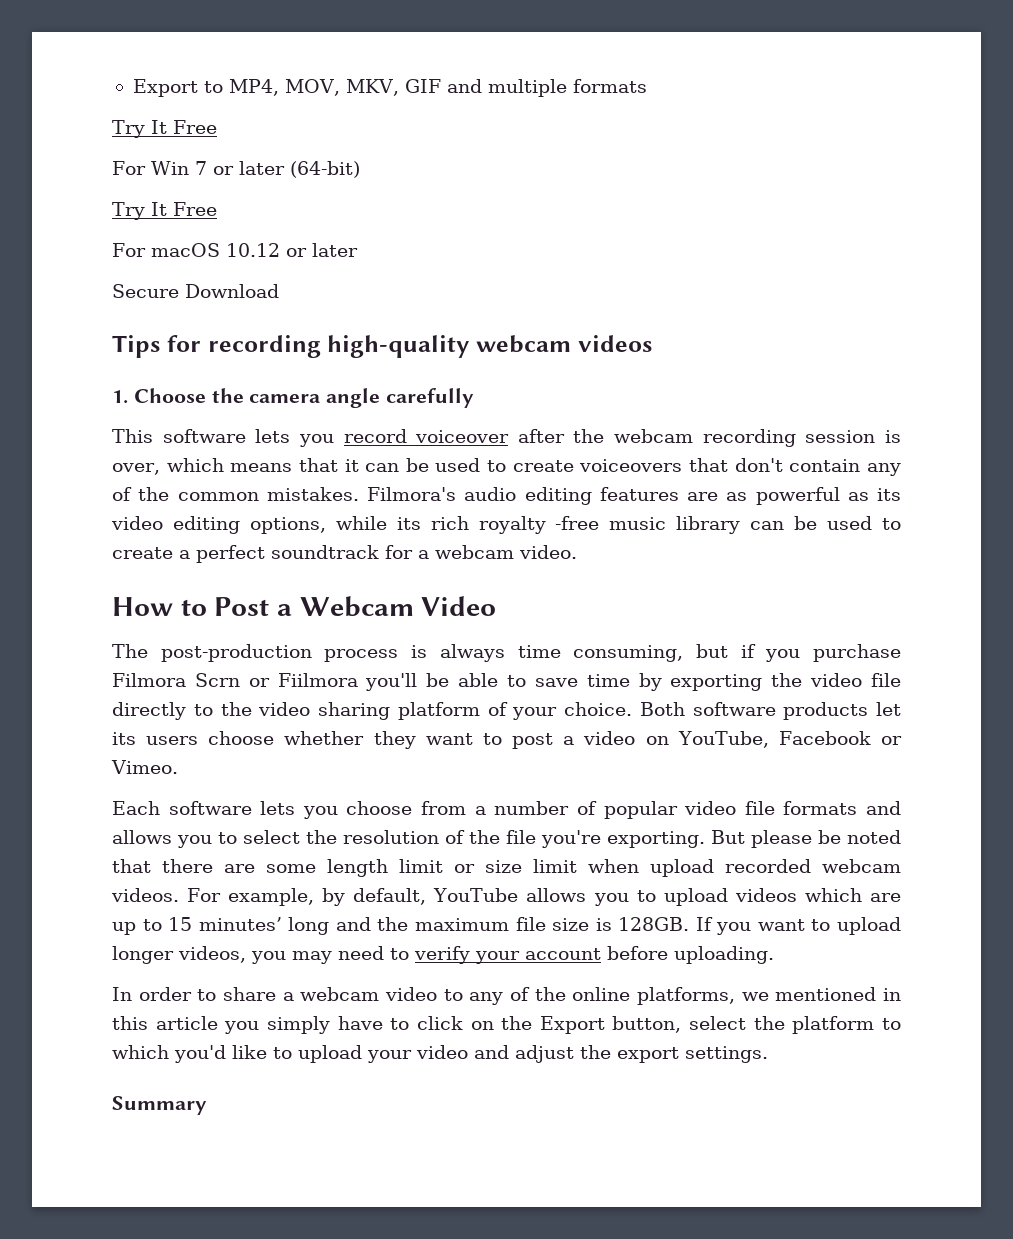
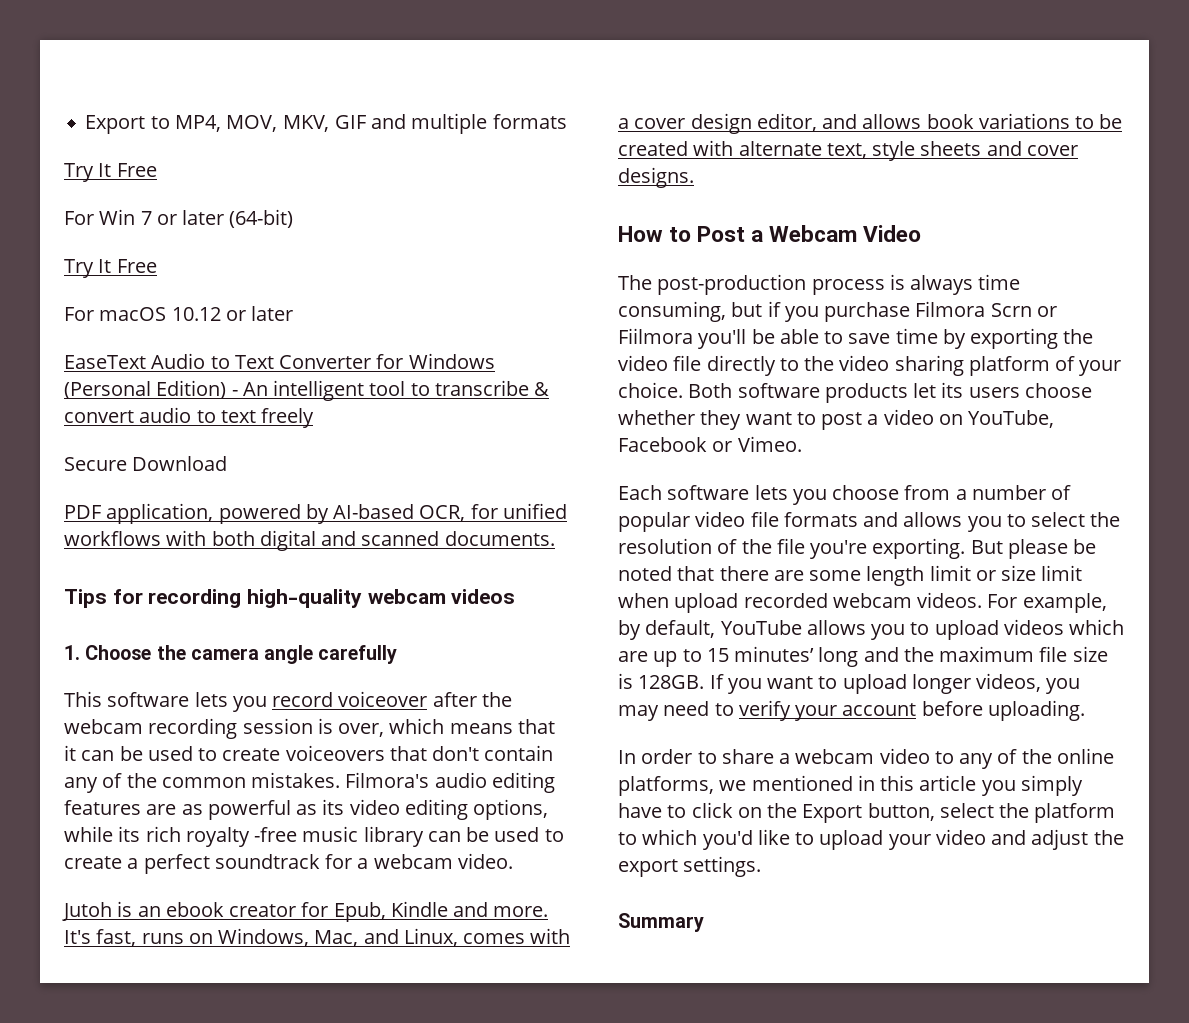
+ EaseText Audio to Text Converter for Windows (Personal Edition) - An intelligent tool to transcribe & convert audio to text freely
  Secure Download
+ PDF application, powered by AI-based OCR, for unified workflows with both digital and scanned documents.
+ Jutoh is an ebook creator for Epub, Kindle and more. It's fast, runs on Windows, Mac, and Linux, comes with a cover design editor, and allows book variations to be created with alternate text, style sheets and cover designs.

